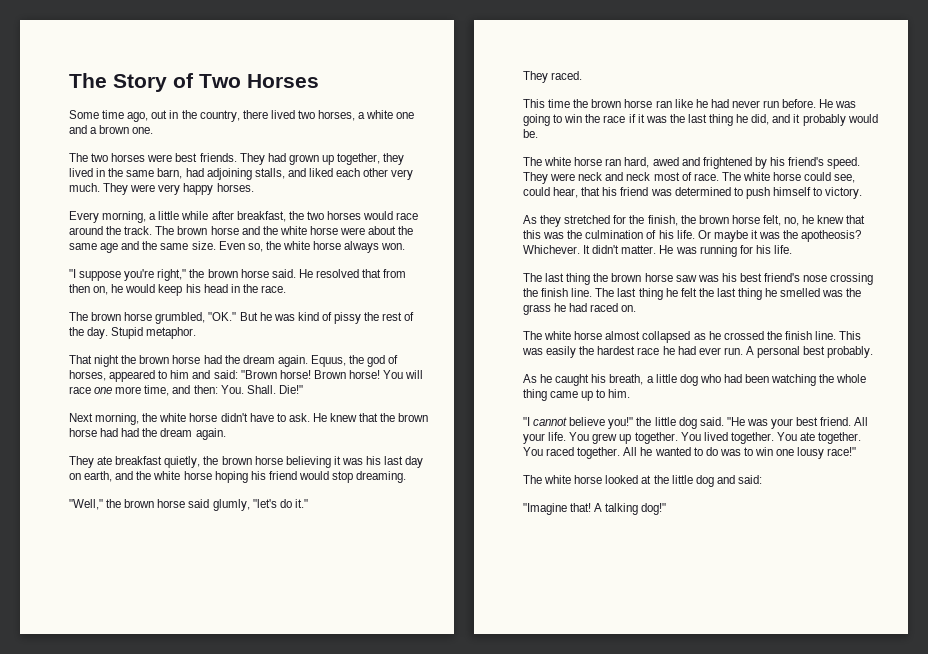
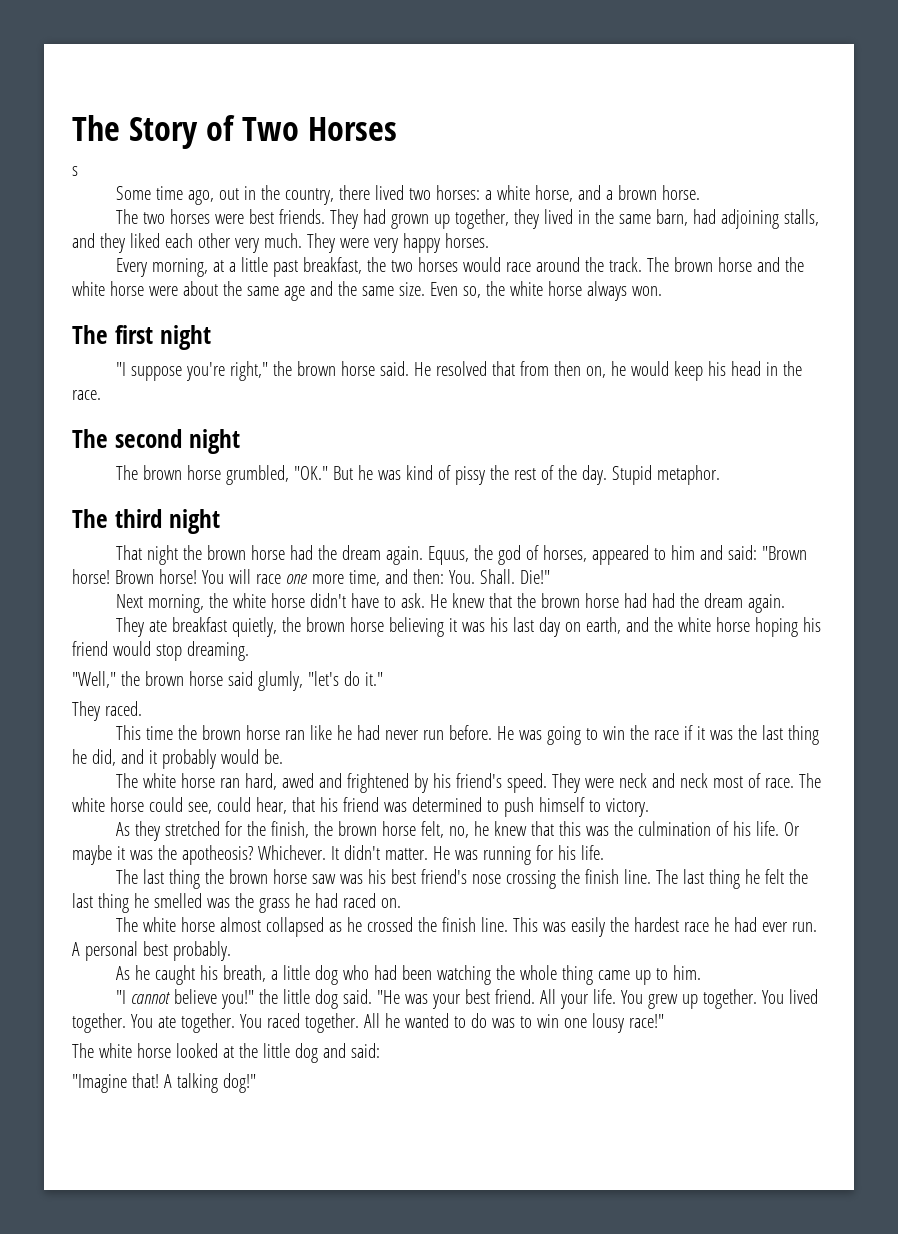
+ s
- Some time ago, out in the country, there lived two horses, a white one and a brown one.
+ Some time ago, out in the country, there lived two horses: a white horse, and a brown horse.
- They had grown up together, they lived in the same barn, had adjoining stalls, and liked each other very much.
+ They had grown up together, they lived in the same barn, had adjoining stalls, and they liked each other very much.
- Every morning, a little while after breakfast, the two horses would race around the track.
+ Every morning, at a little past breakfast, the two horses would race around the track.
+ The first night
+ The second night
+ The third night

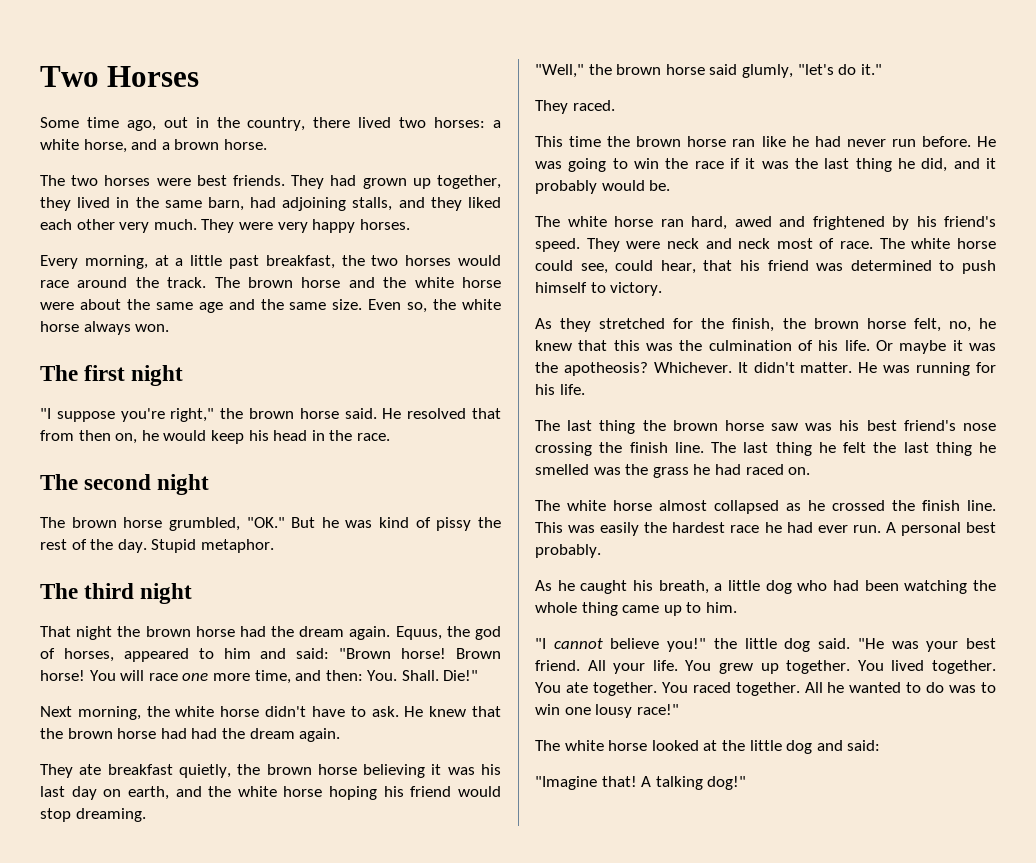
- The Story of Two Horses
+ Two Horses
- s

